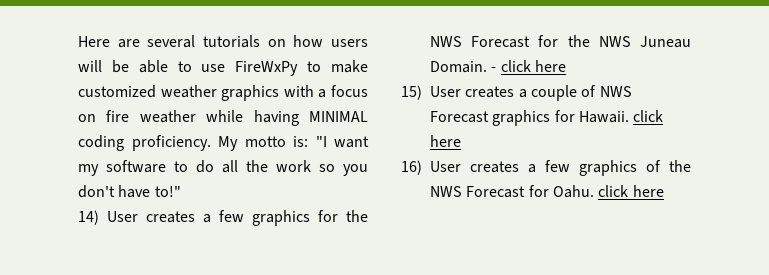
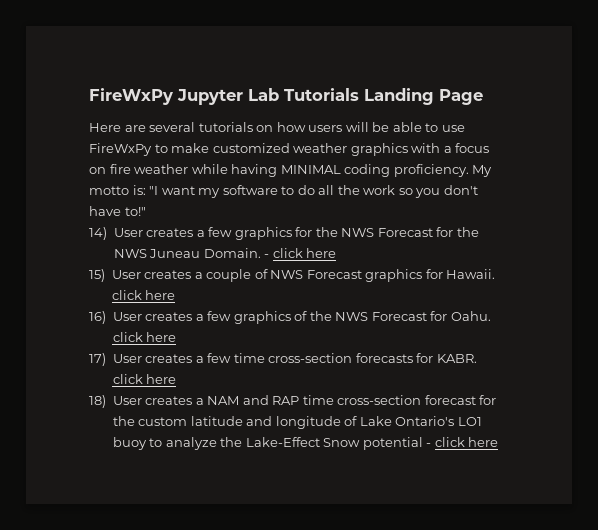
+ FireWxPy Jupyter Lab Tutorials Landing Page
+ 17) User creates a few time cross-section forecasts for KABR. click here
+ 18) User creates a NAM and RAP time cross-section forecast for the custom latitude and longitude of Lake Ontario's LO1 buoy to analyze the Lake-Effect Snow potential - click here

